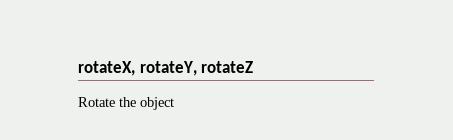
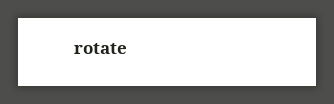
- rotateX, rotateY, rotateZ
- Rotate the object
+ rotate

